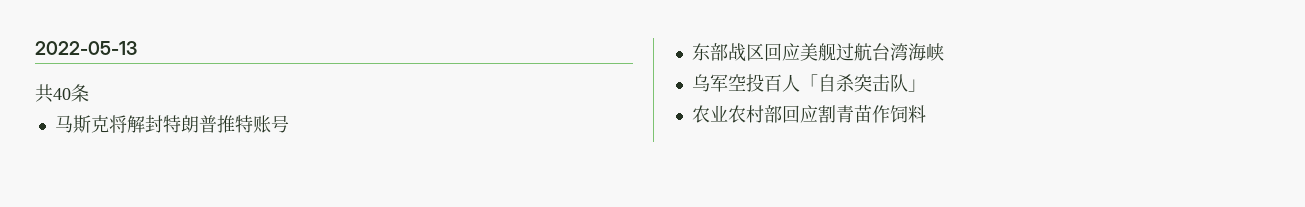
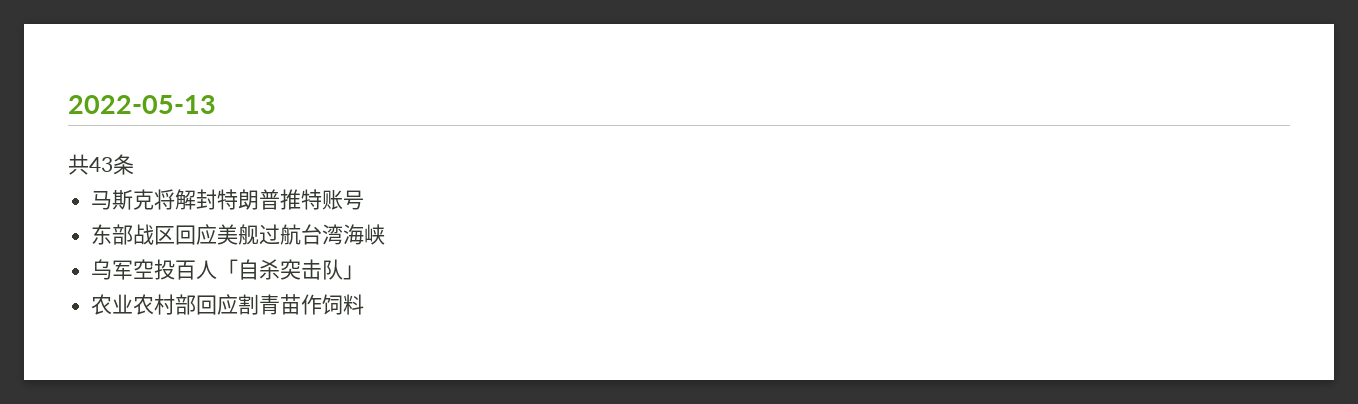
- 共40条
+ 共43条

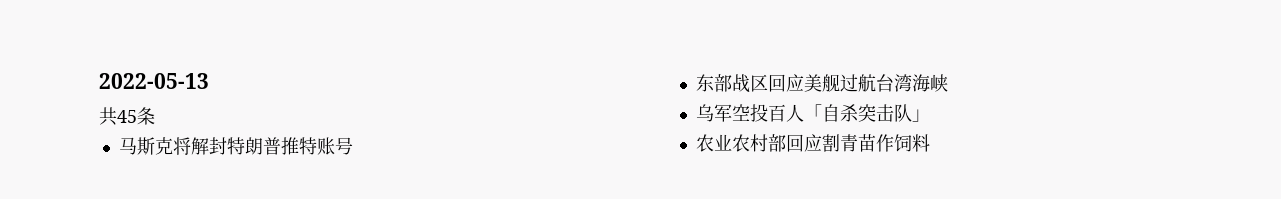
- 共43条
+ 共45条

